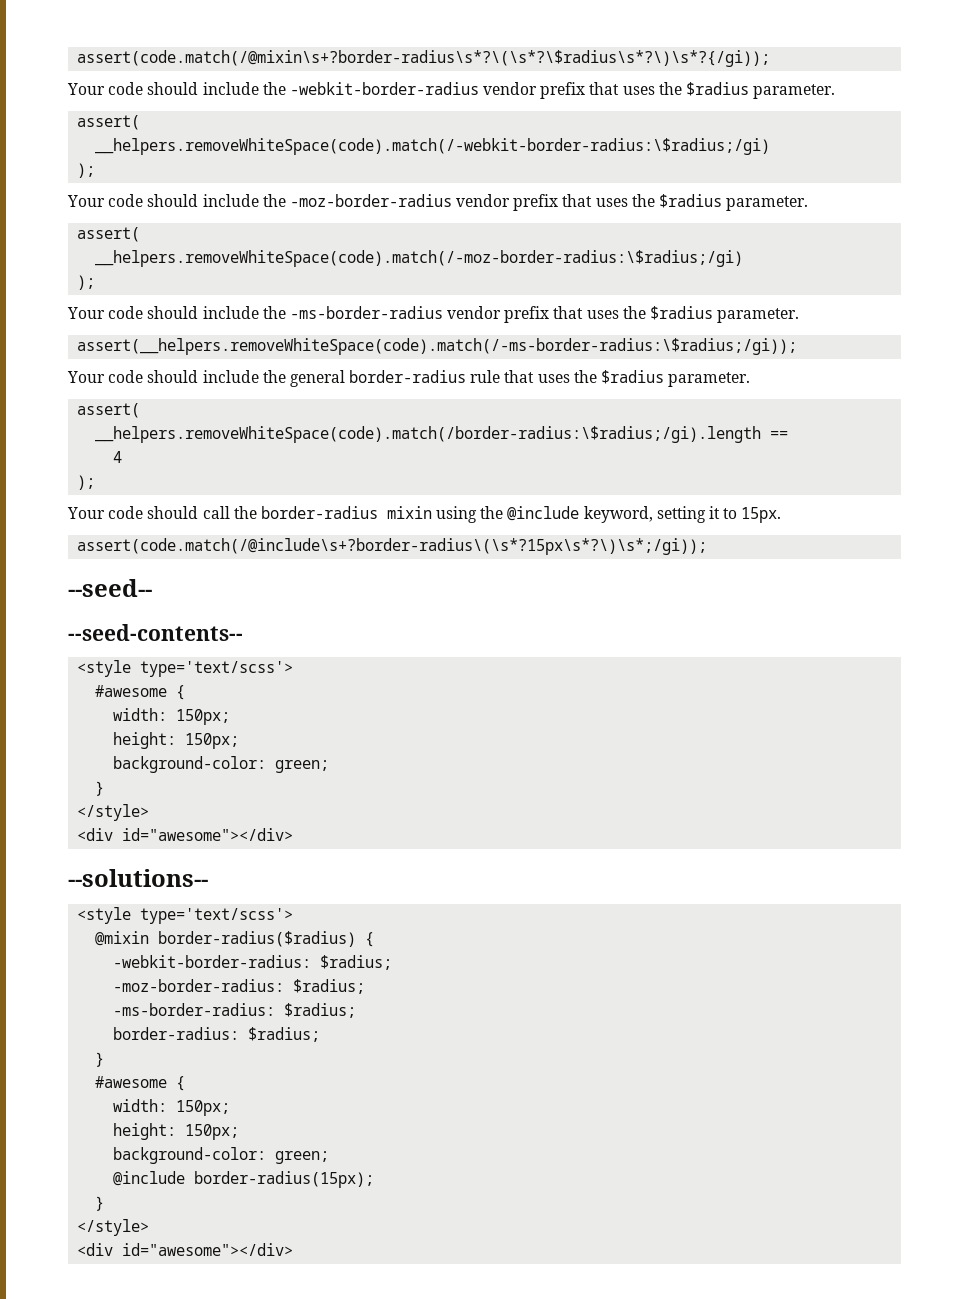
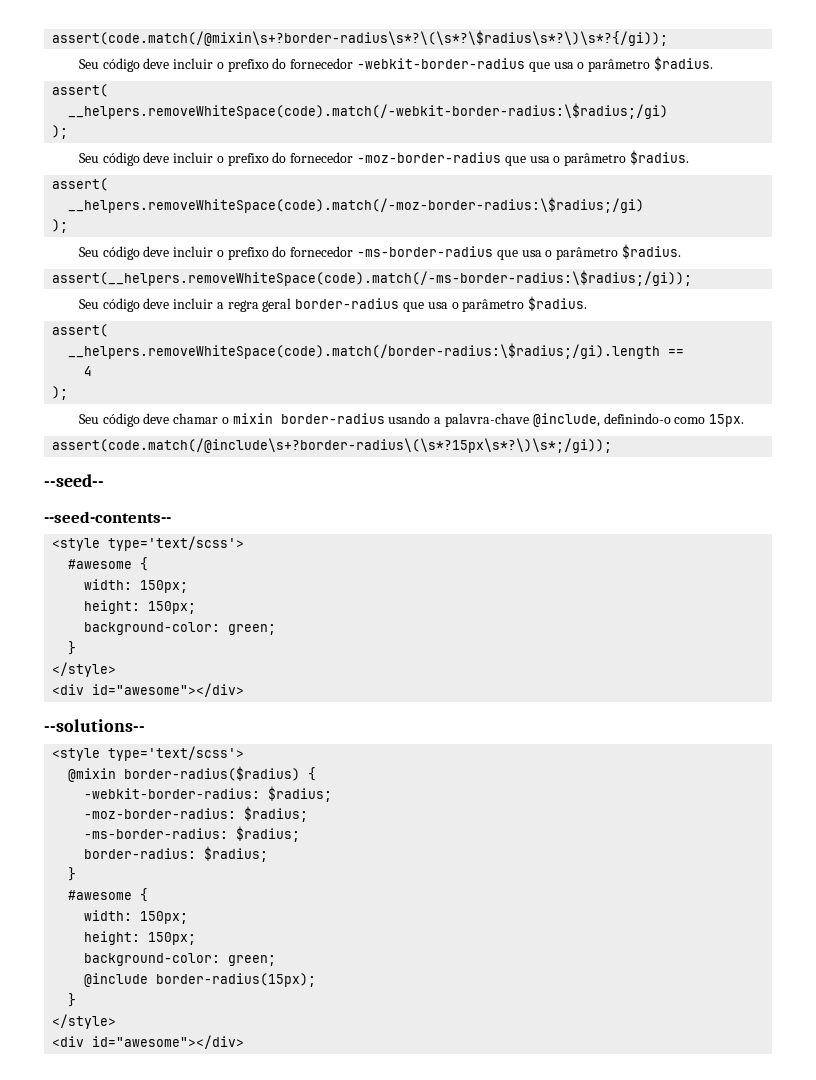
- Your code should include the -webkit-border-radius vendor prefix that uses the $radius parameter.
+ Seu código deve incluir o prefixo do fornecedor -webkit-border-radius que usa o parâmetro $radius.
  assert(
  __helpers.removeWhiteSpace(code).match(/-webkit-border-radius:\$radius;/gi)
  );
- Your code should include the -moz-border-radius vendor prefix that uses the $radius parameter.
+ Seu código deve incluir o prefixo do fornecedor -moz-border-radius que usa o parâmetro $radius.
  assert(
  __helpers.removeWhiteSpace(code).match(/-moz-border-radius:\$radius;/gi)
  );
- Your code should include the -ms-border-radius vendor prefix that uses the $radius parameter.
+ Seu código deve incluir o prefixo do fornecedor -ms-border-radius que usa o parâmetro $radius.
  assert(__helpers.removeWhiteSpace(code).match(/-ms-border-radius:\$radius;/gi));
- Your code should include the general border-radius rule that uses the $radius parameter.
+ Seu código deve incluir a regra geral border-radius que usa o parâmetro $radius.
- Your code should call the border-radius mixin using the @include keyword, setting it to 15px.
+ Seu código deve chamar o mixin border-radius usando a palavra-chave @include, definindo-o como 15px.

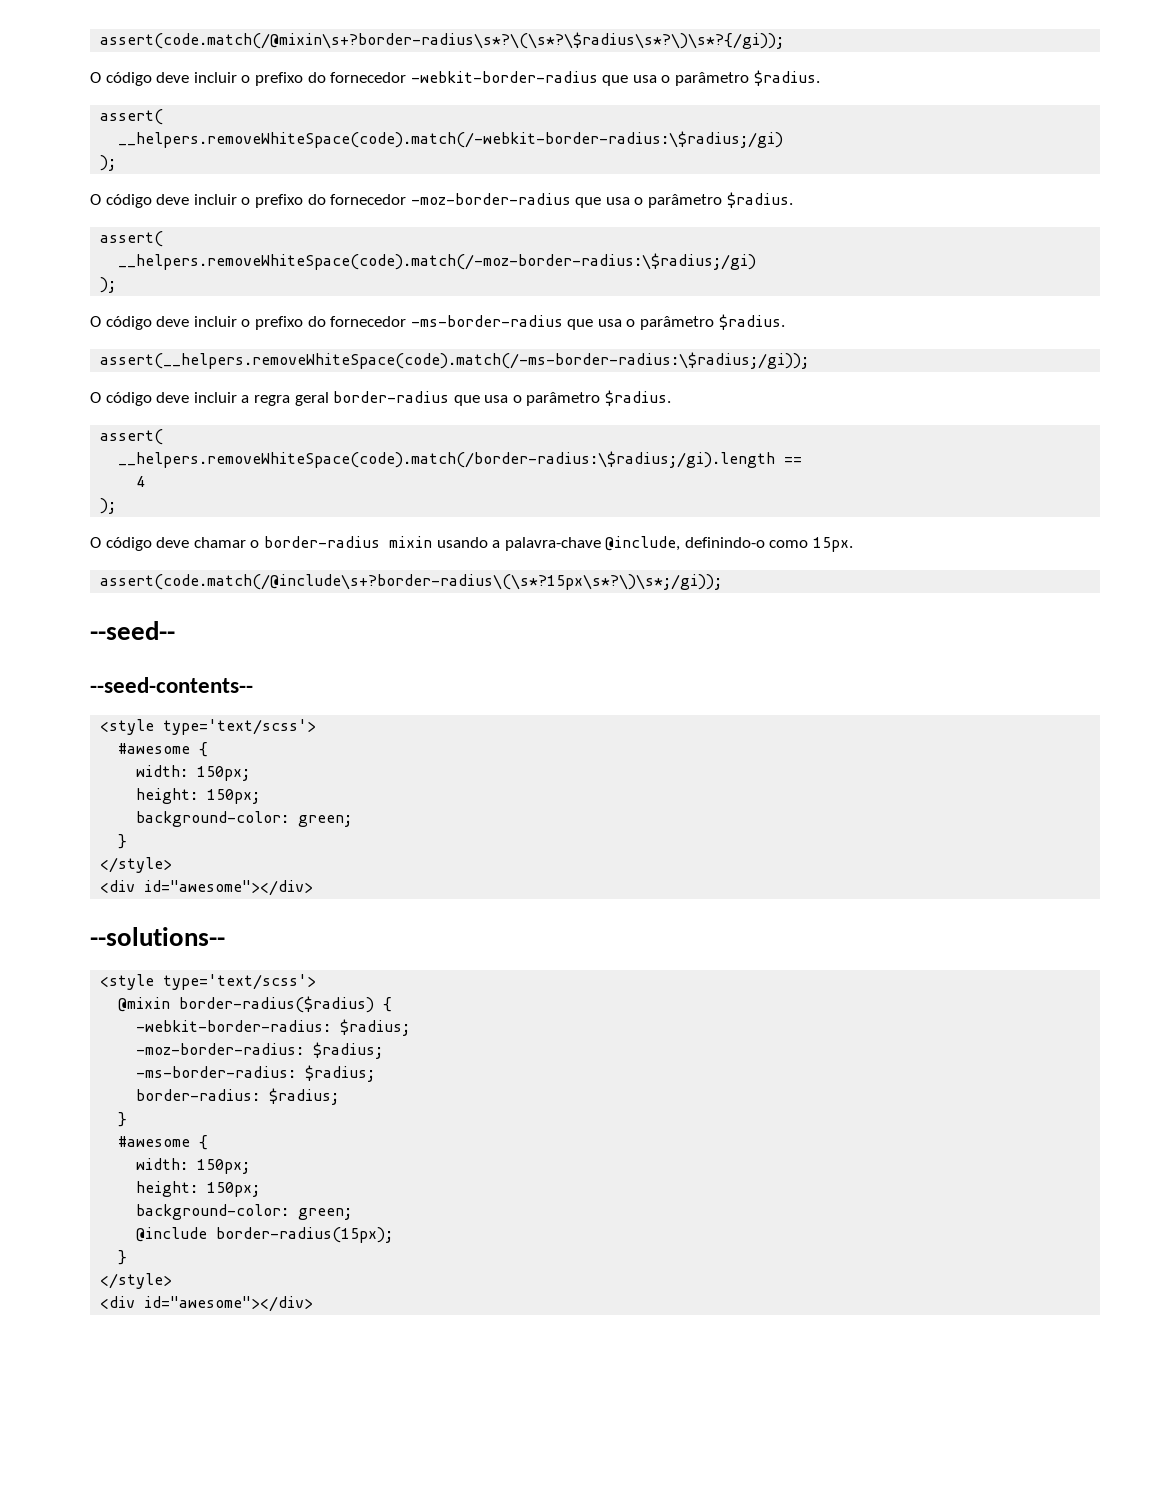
- Seu código deve incluir o prefixo do fornecedor -webkit-border-radius que usa o parâmetro $radius.
+ O código deve incluir o prefixo do fornecedor -webkit-border-radius que usa o parâmetro $radius.
- Seu código deve incluir o prefixo do fornecedor -moz-border-radius que usa o parâmetro $radius.
+ O código deve incluir o prefixo do fornecedor -moz-border-radius que usa o parâmetro $radius.
- Seu código deve incluir o prefixo do fornecedor -ms-border-radius que usa o parâmetro $radius.
+ O código deve incluir o prefixo do fornecedor -ms-border-radius que usa o parâmetro $radius.
- Seu código deve incluir a regra geral border-radius que usa o parâmetro $radius.
+ O código deve incluir a regra geral border-radius que usa o parâmetro $radius.
- Seu código deve chamar o mixin border-radius usando a palavra-chave @include, definindo-o como 15px.
+ O código deve chamar o border-radius mixin usando a palavra-chave @include, definindo-o como 15px.

